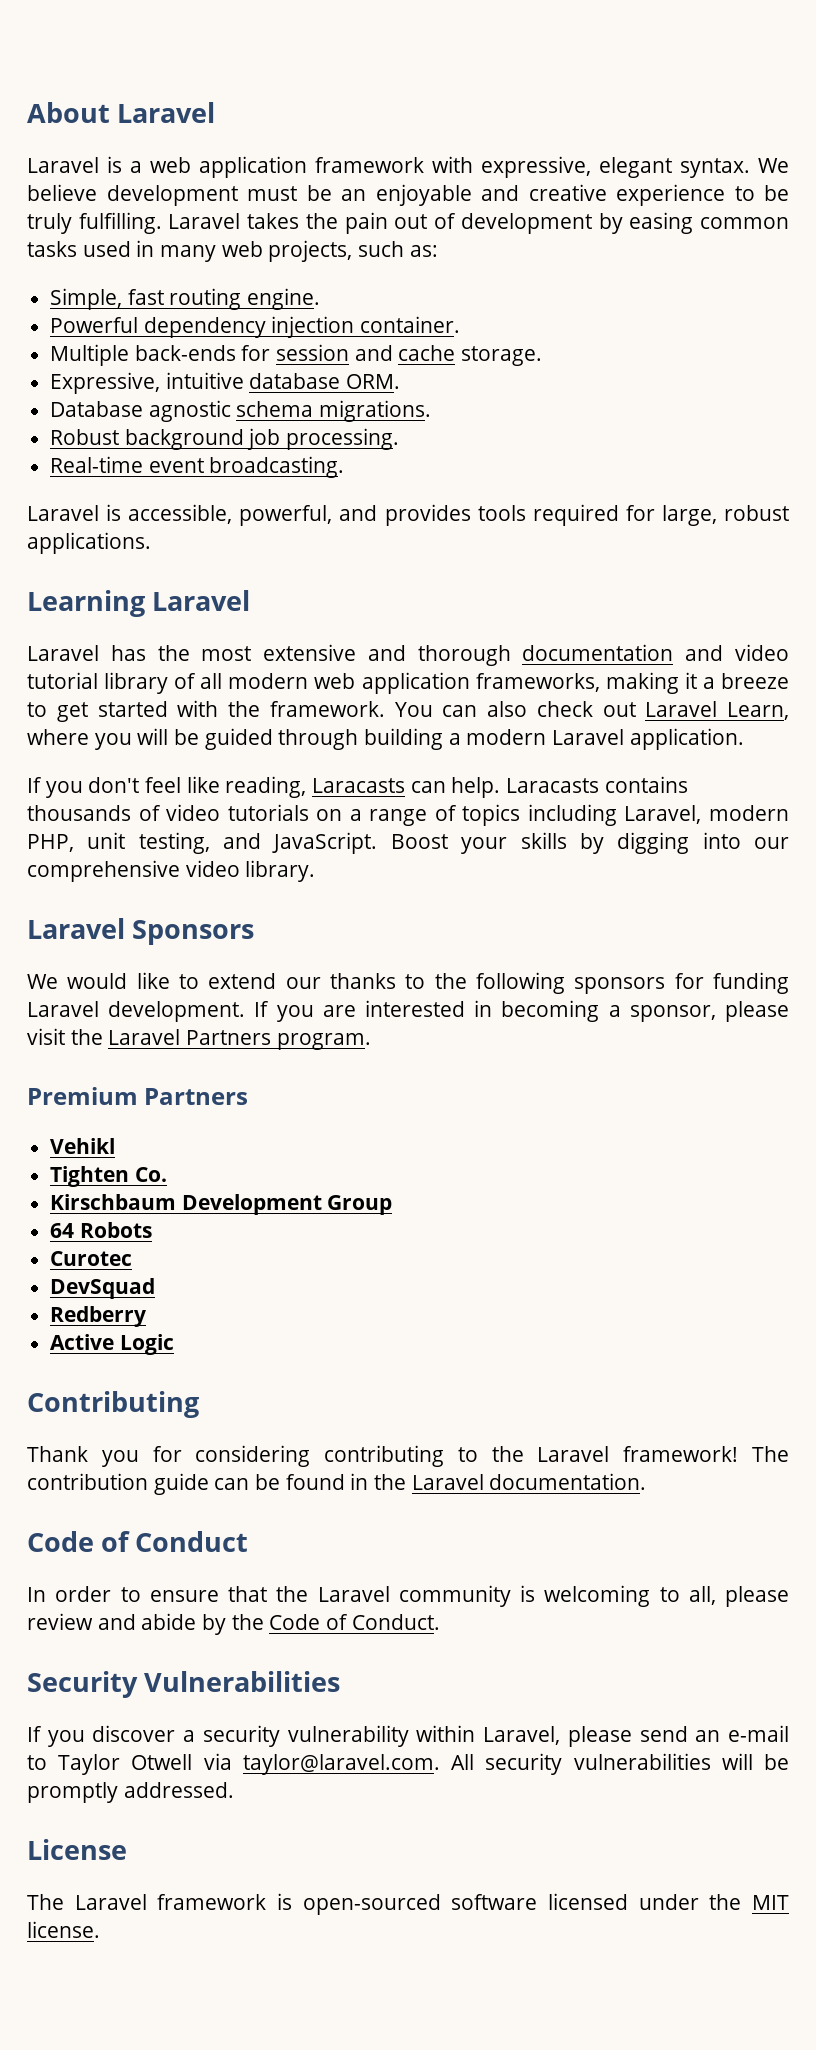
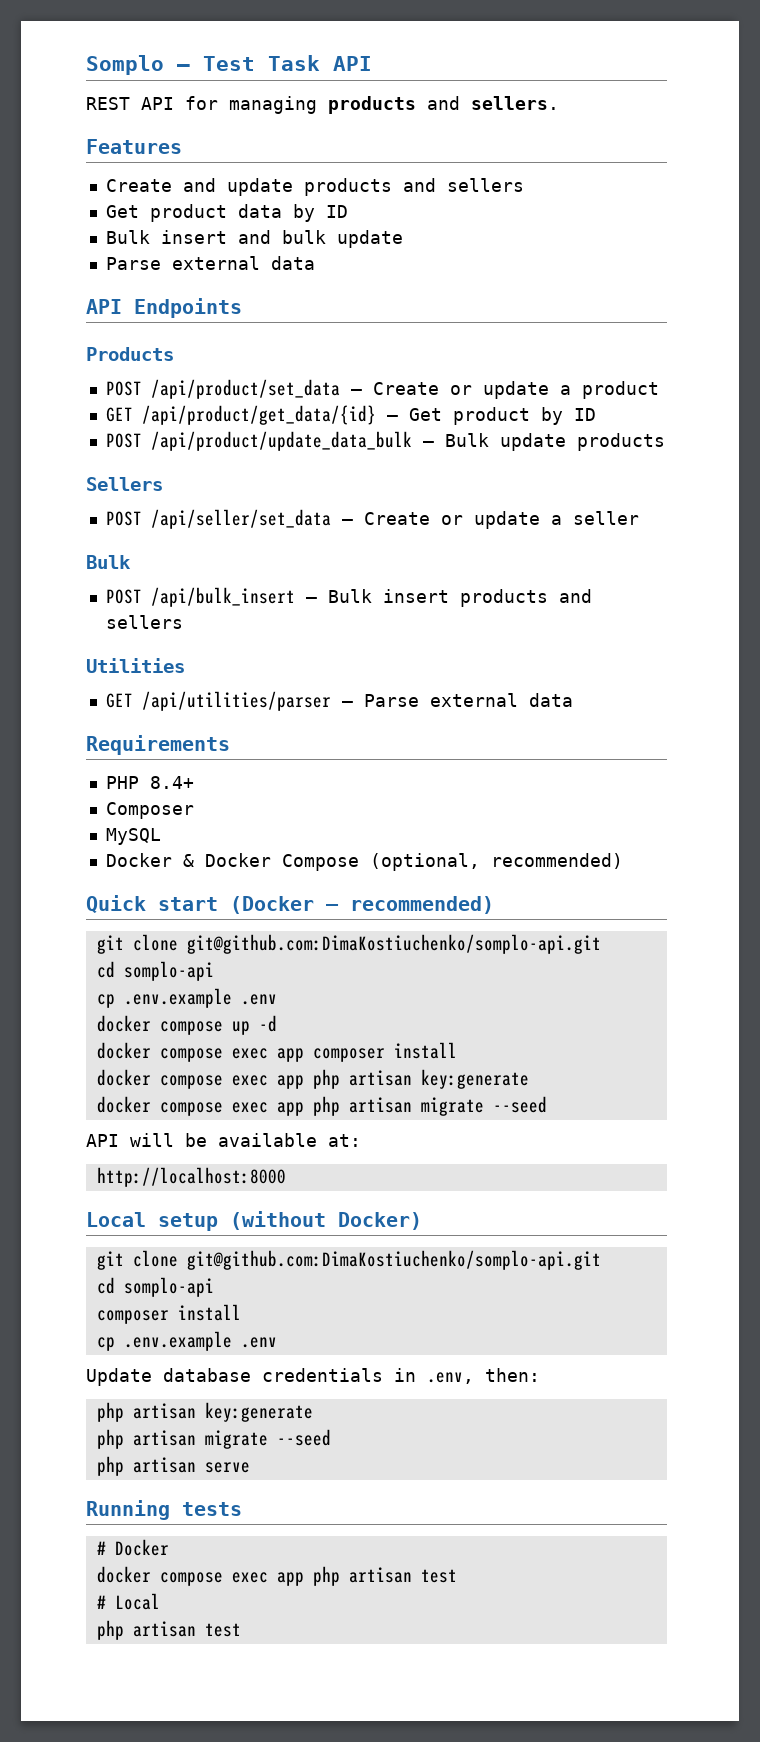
- About Laravel
- Laravel is a web application framework with expressive, elegant syntax. We believe development must be an enjoyable and creative experience to be truly fulfilling. Laravel takes the pain out of development by easing common tasks used in many web projects, such as:
- Simple, fast routing engine.
- Powerful dependency injection container.
- Multiple back-ends for session and cache storage.
- Expressive, intuitive database ORM.
- Database agnostic schema migrations.
- Robust background job processing.
- Real-time event broadcasting.
- Laravel is accessible, powerful, and provides tools required for large, robust applications.
- Learning Laravel
- Laravel has the most extensive and thorough documentation and video tutorial library of all modern web application frameworks, making it a breeze to get started with the framework. You can also check out Laravel Learn, where you will be guided through building a modern Laravel application.
- If you don't feel like reading, Laracasts can help. Laracasts contains thousands of video tutorials on a range of topics including Laravel, modern PHP, unit testing, and JavaScript. Boost your skills by digging into our comprehensive video library.
- Laravel Sponsors
- We would like to extend our thanks to the following sponsors for funding Laravel development. If you are interested in becoming a sponsor, please visit the Laravel Partners program.
- Premium Partners
- Vehikl
- Tighten Co.
- Kirschbaum Development Group
- 64 Robots
- Curotec
- DevSquad
- Redberry
- Active Logic
- Contributing
- Thank you for considering contributing to the Laravel framework! The contribution guide can be found in the Laravel documentation.
- Code of Conduct
- In order to ensure that the Laravel community is welcoming to all, please review and abide by the Code of Conduct.
- Security Vulnerabilities
- If you discover a security vulnerability within Laravel, please send an e-mail to Taylor Otwell via taylor@laravel.com. All security vulnerabilities will be promptly addressed.
- License
- The Laravel framework is open-sourced software licensed under the MIT license.
+ Somplo – Test Task API
+ REST API for managing products and sellers.
+ Features
+ Create and update products and sellers
+ Get product data by ID
+ Bulk insert and bulk update
+ Parse external data
+ API Endpoints
+ Products
+ POST /api/product/set_data – Create or update a product
+ GET /api/product/get_data/{id} – Get product by ID
+ POST /api/product/update_data_bulk – Bulk update products
+ Sellers
+ POST /api/seller/set_data – Create or update a seller
+ Bulk
+ POST /api/bulk_insert – Bulk insert products and sellers
+ Utilities
+ GET /api/utilities/parser – Parse external data
+ Requirements
+ PHP 8.4+
+ Composer
+ MySQL
+ Docker & Docker Compose (optional, recommended)
+ Quick start (Docker – recommended)
+ git clone git@github.com:DimaKostiuchenko/somplo-api.git
+ cd somplo-api
+ cp .env.example .env
+ docker compose up -d
+ docker compose exec app composer install
+ docker compose exec app php artisan key:generate
+ docker compose exec app php artisan migrate --seed
+ API will be available at:
+ http://localhost:8000
+ Local setup (without Docker)
+ git clone git@github.com:DimaKostiuchenko/somplo-api.git
+ cd somplo-api
+ composer install
+ cp .env.example .env
+ Update database credentials in .env, then:
+ php artisan key:generate
+ php artisan migrate --seed
+ php artisan serve
+ Running tests
+ # Docker
+ docker compose exec app php artisan test
+ # Local
+ php artisan test

